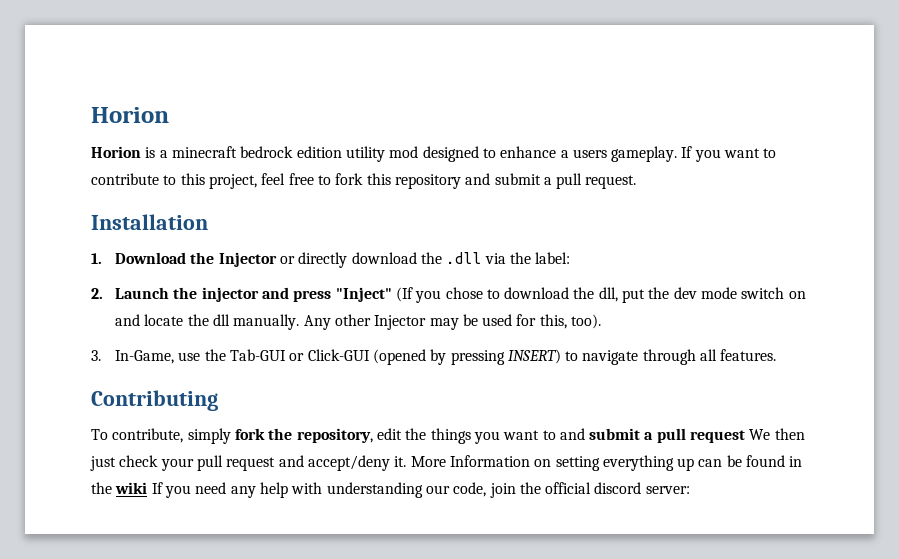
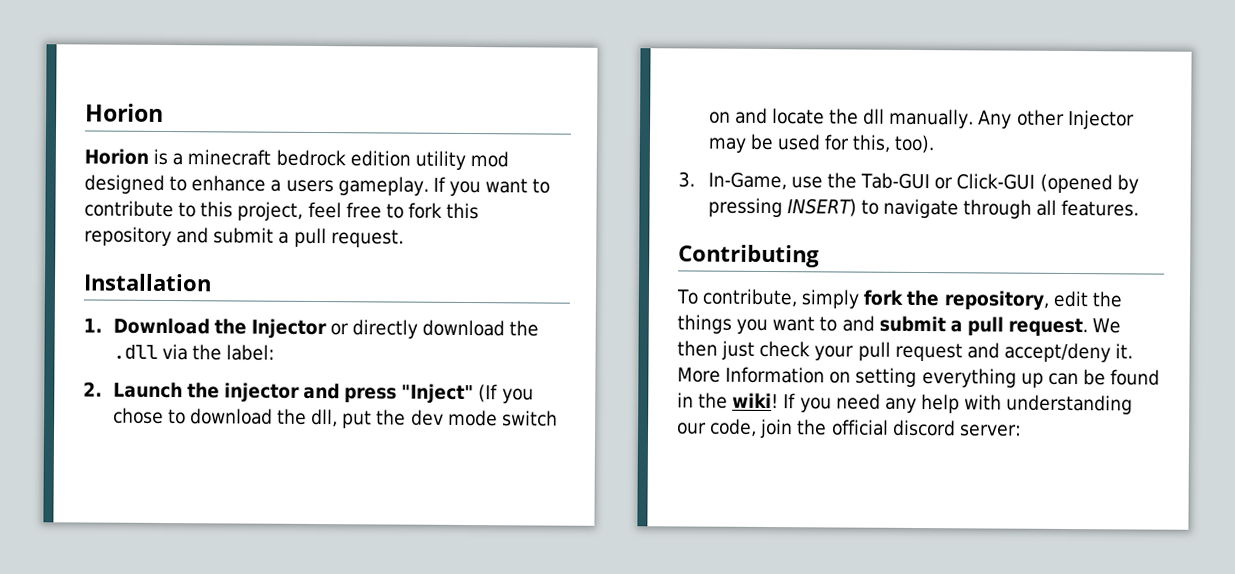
- To contribute, simply fork the repository, edit the things you want to and submit a pull request We then just check your pull request and accept/deny it.
+ To contribute, simply fork the repository, edit the things you want to and submit a pull request. We then just check your pull request and accept/deny it.
- More Information on setting everything up can be found in the wiki If you need any help with understanding our code, join the official discord server:
+ More Information on setting everything up can be found in the wiki! If you need any help with understanding our code, join the official discord server:

